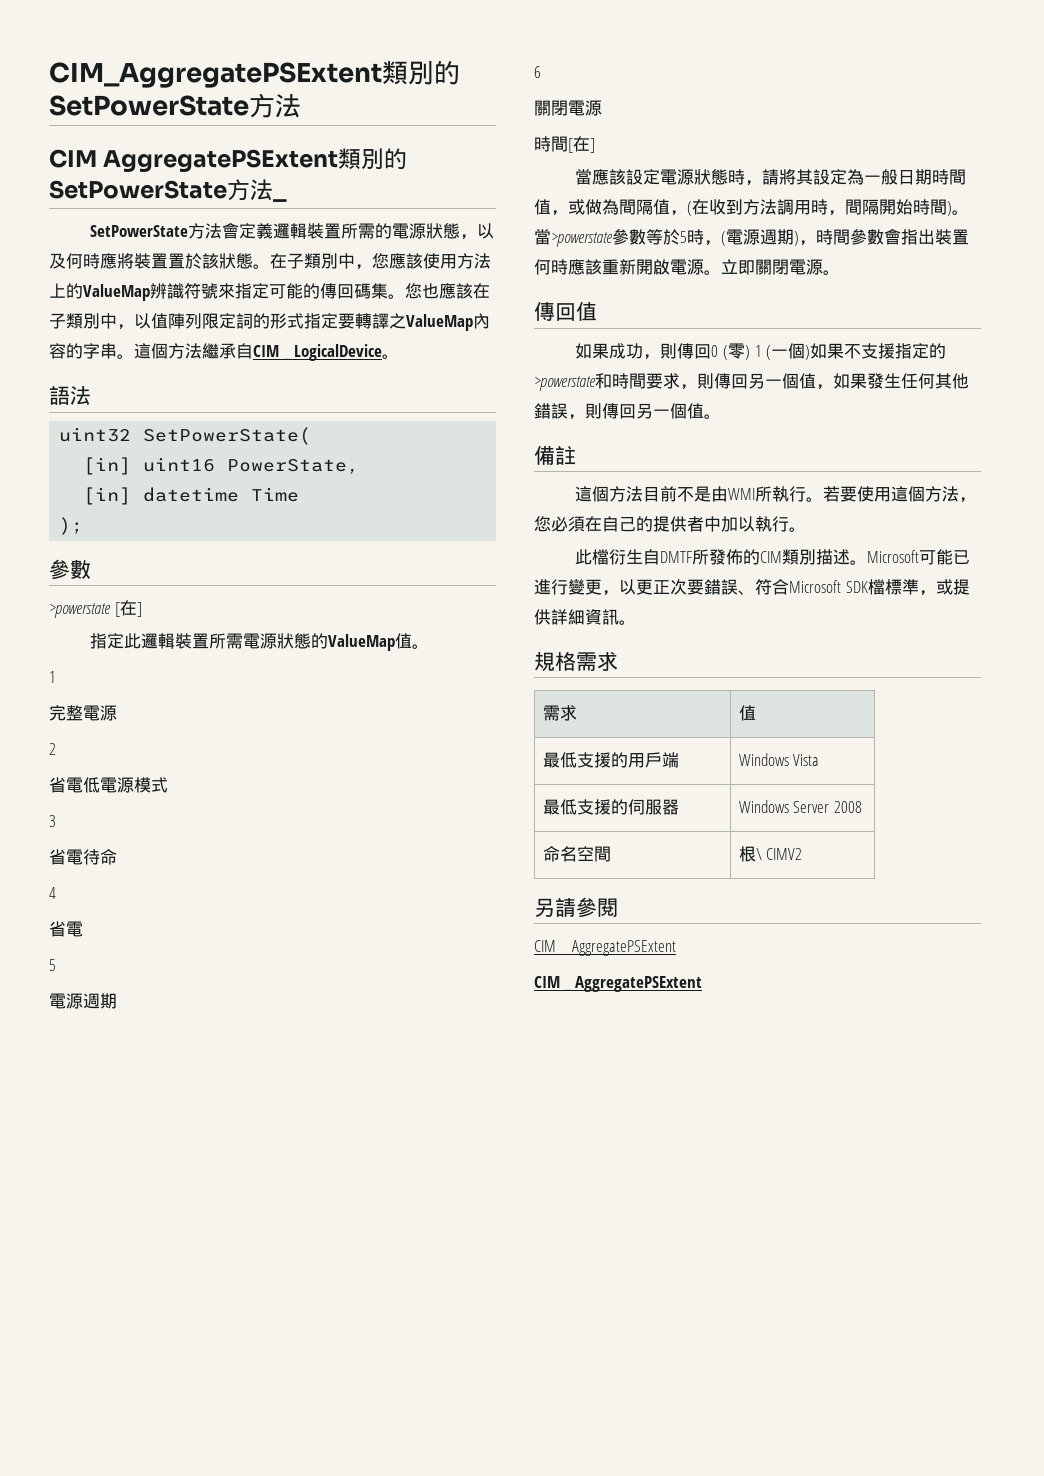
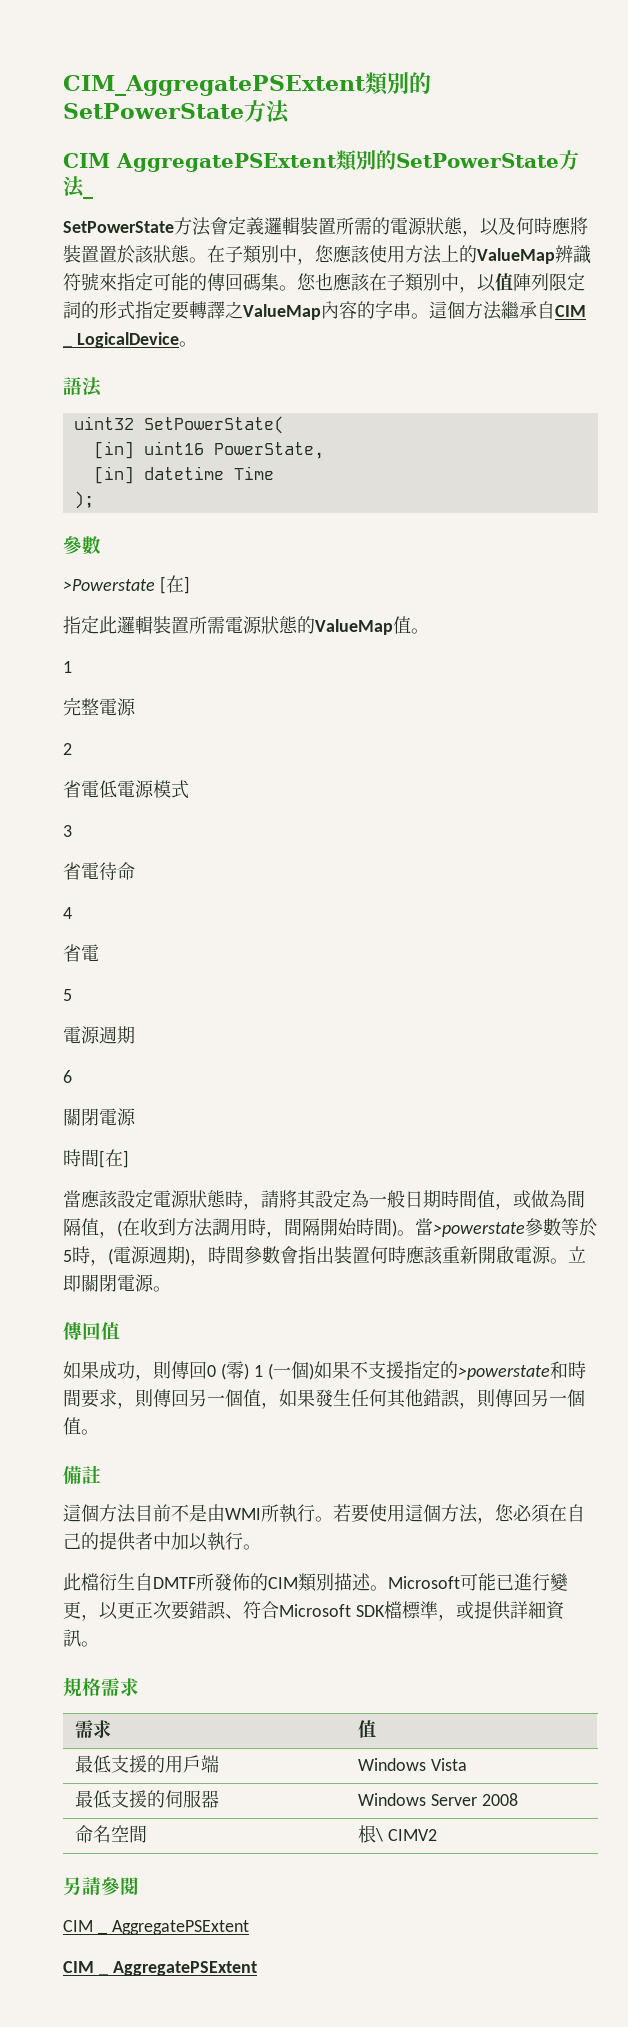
- >powerstate [在]
+ >Powerstate [在]

